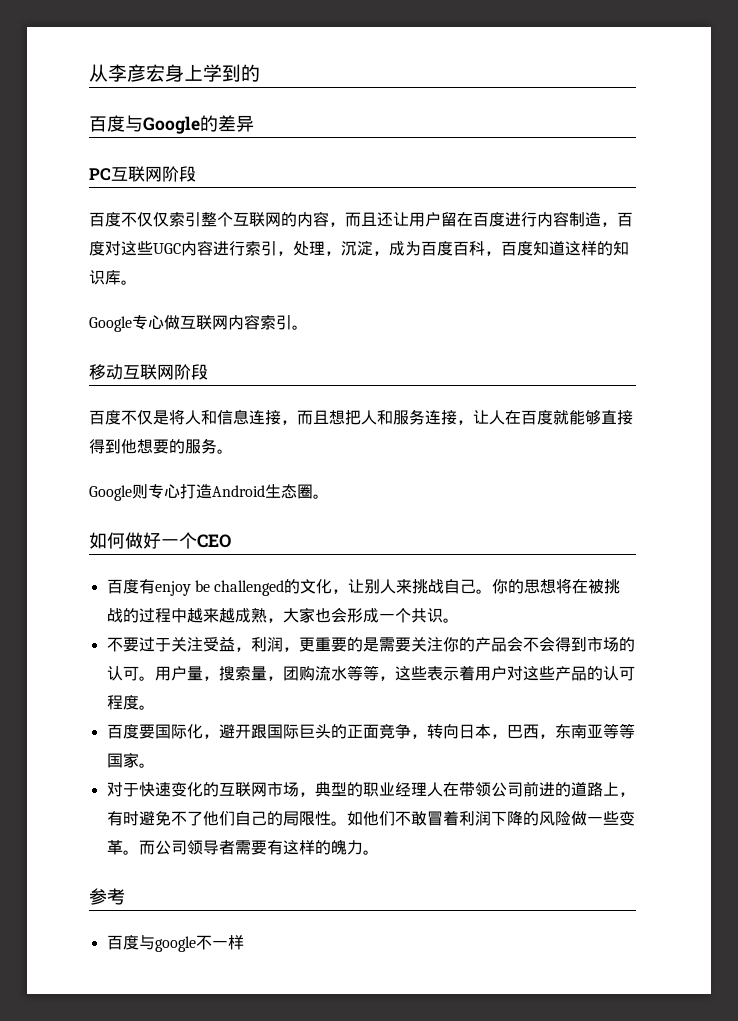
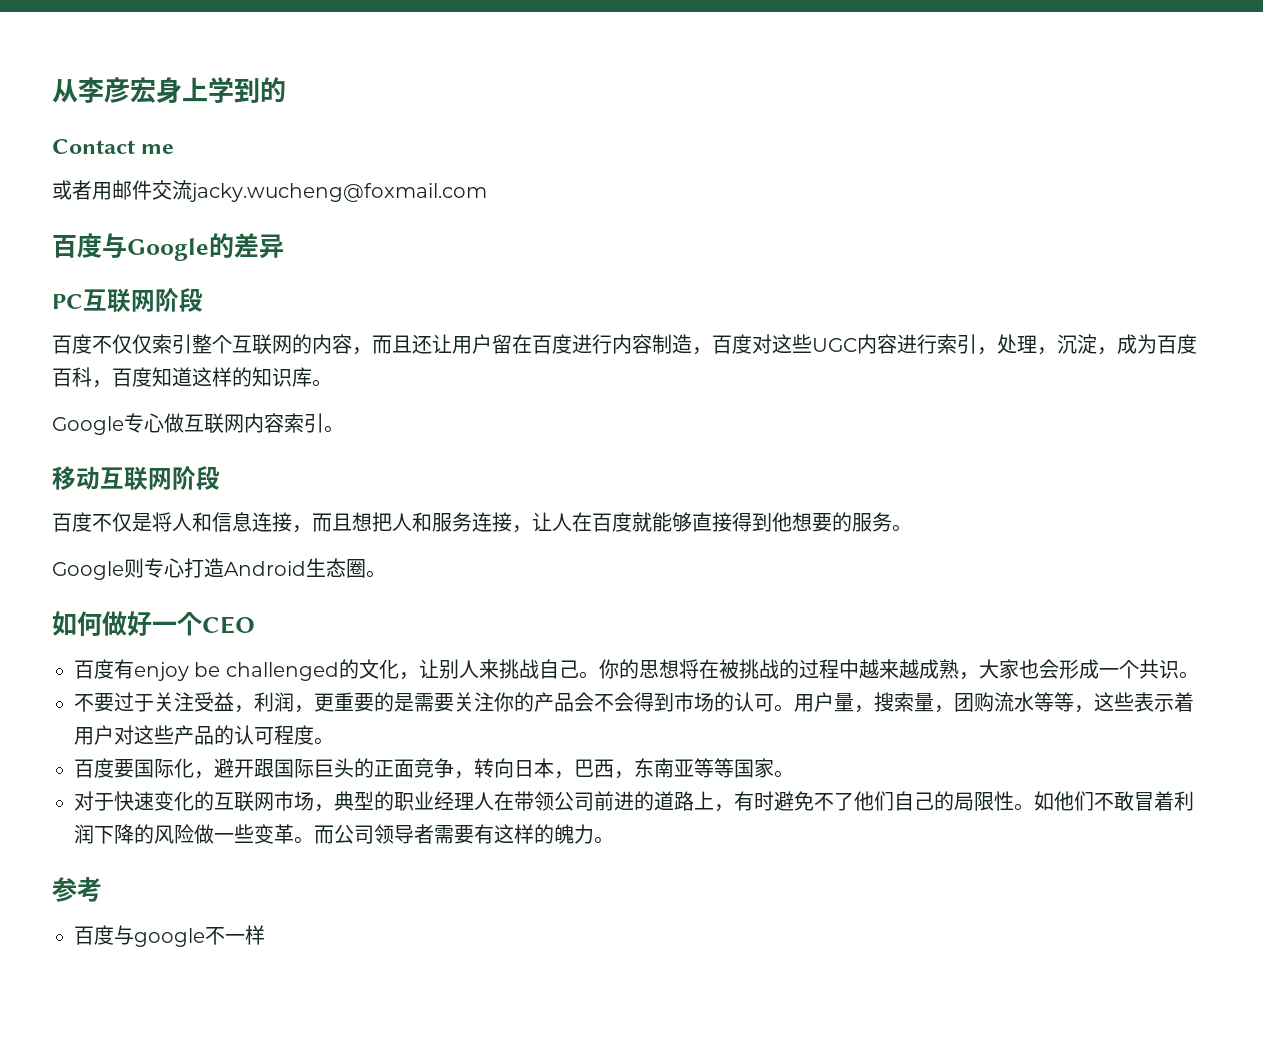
+ Contact me
+ 或者用邮件交流jacky.wucheng@foxmail.com

